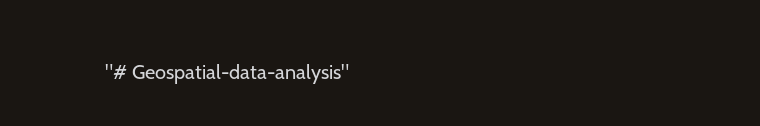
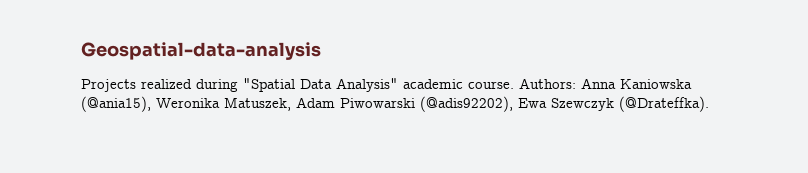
- "# Geospatial-data-analysis"
+ Geospatial-data-analysis
+ Projects realized during "Spatial Data Analysis" academic course. Authors: Anna Kaniowska (@ania15), Weronika Matuszek, Adam Piwowarski (@adis92202), Ewa Szewczyk (@Drateffka).

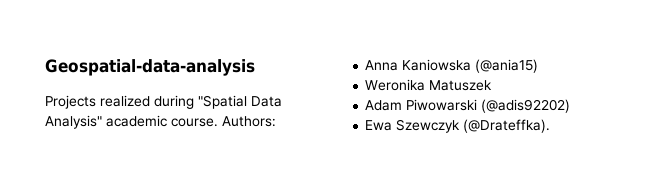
- Authors: Anna Kaniowska (@ania15), Weronika Matuszek, Adam Piwowarski (@adis92202), Ewa Szewczyk (@Drateffka).
+ Authors:
+ Anna Kaniowska (@ania15)
+ Weronika Matuszek
+ Adam Piwowarski (@adis92202)
+ Ewa Szewczyk (@Drateffka).

